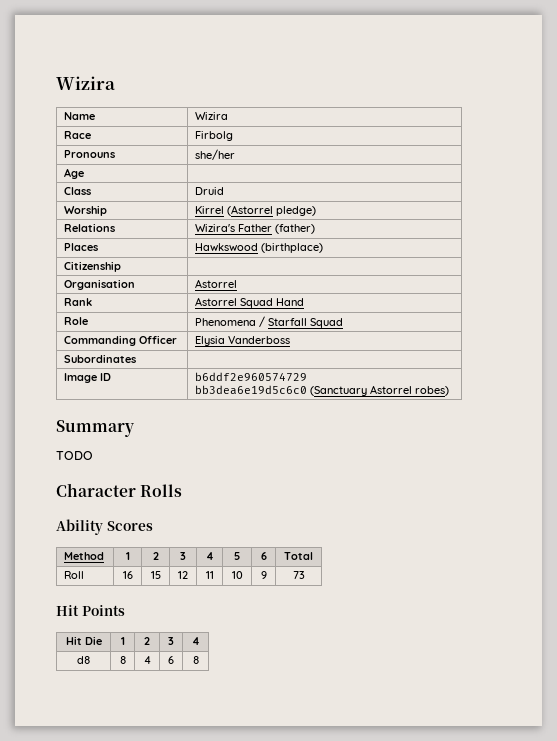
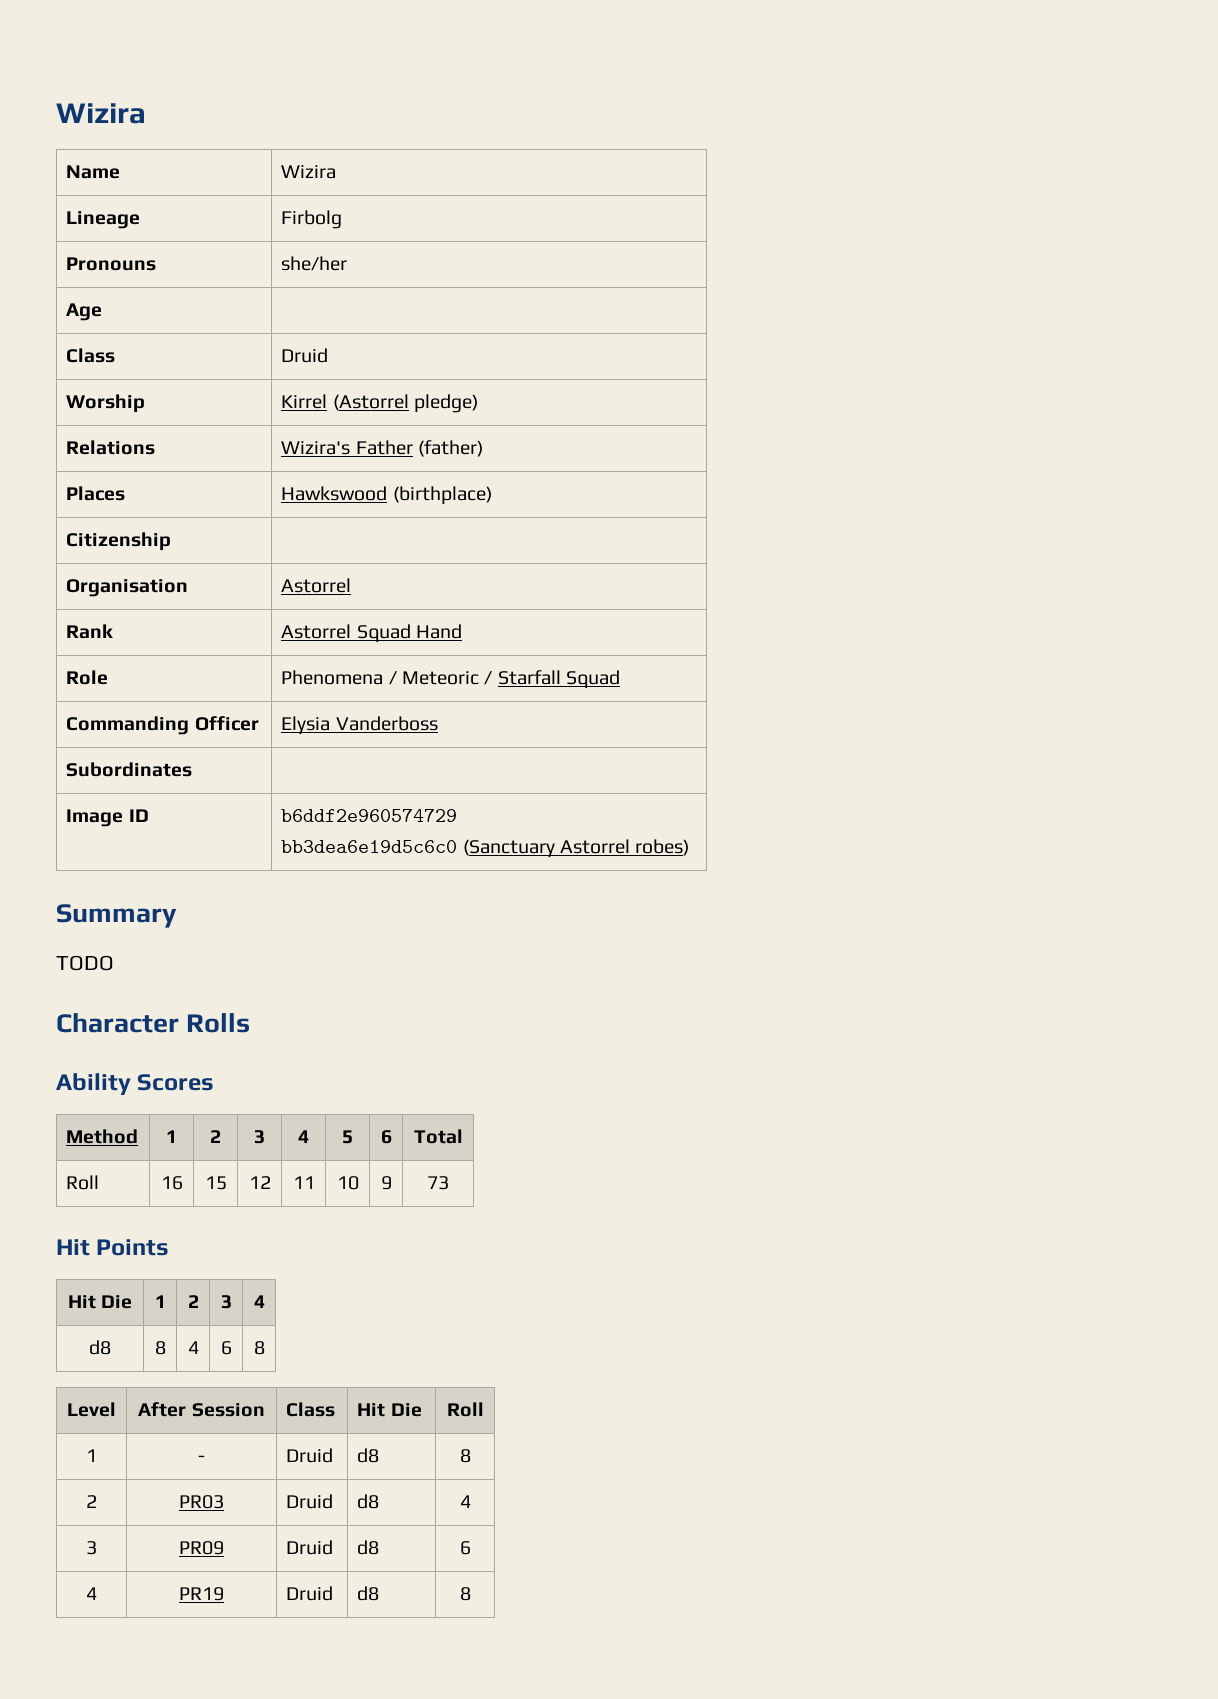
- Race | Firbolg
+ Lineage | Firbolg
- Role | Phenomena / Starfall Squad
+ Role | Phenomena / Meteoric / Starfall Squad
+ Level | After Session | Class | Hit Die | Roll
+ 1 | - | Druid | d8 | 8
+ 2 | PR03 | Druid | d8 | 4
+ 3 | PR09 | Druid | d8 | 6
+ 4 | PR19 | Druid | d8 | 8

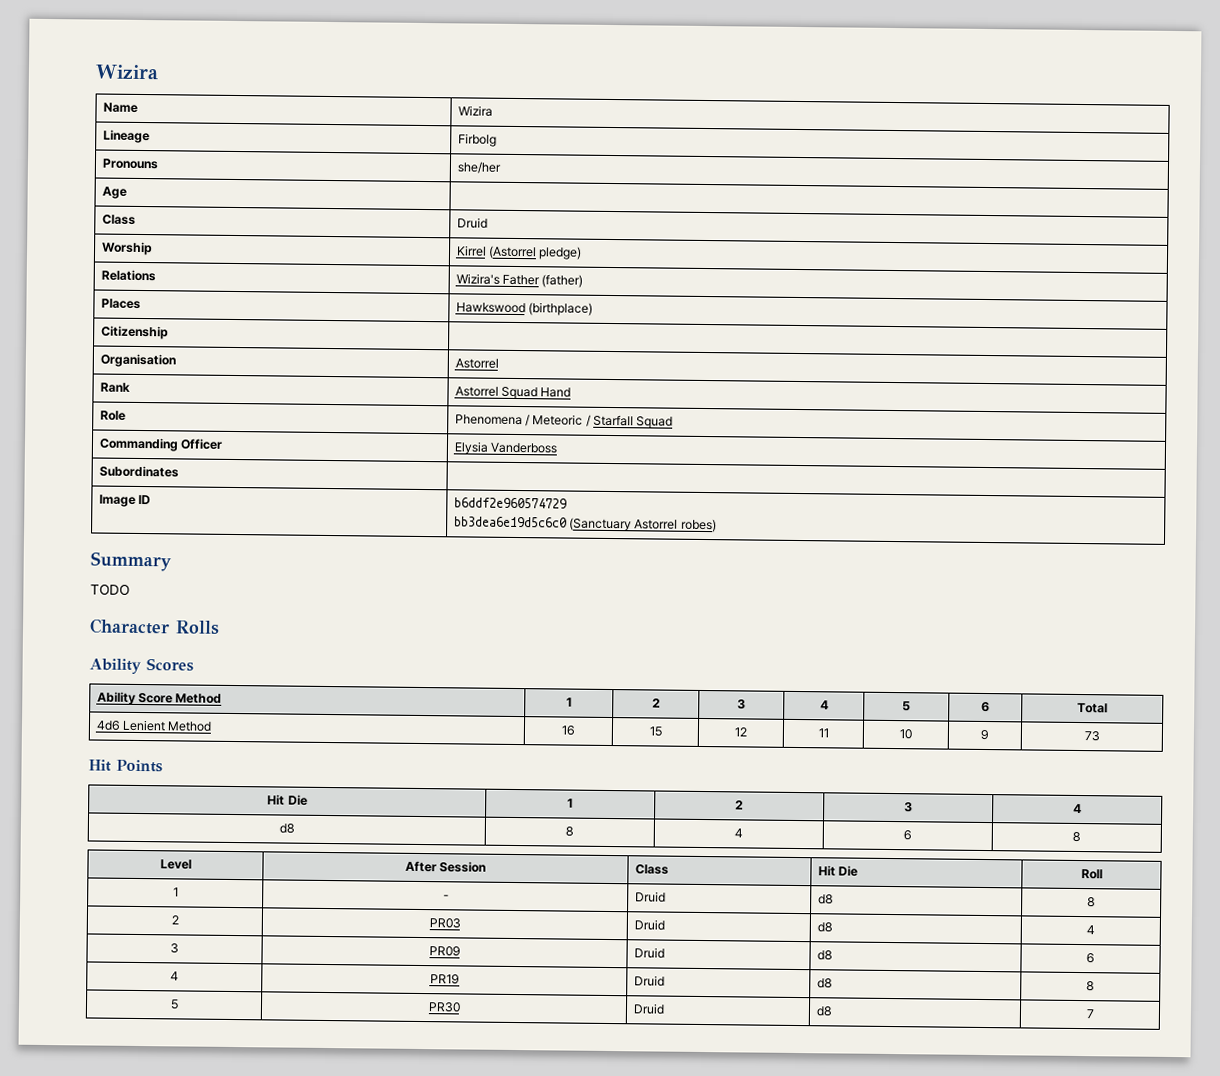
- Method | 1 | 2 | 3 | 4 | 5 | 6 | Total
+ Ability Score Method | 1 | 2 | 3 | 4 | 5 | 6 | Total
- Roll | 16 | 15 | 12 | 11 | 10 | 9 | 73
+ 4d6 Lenient Method | 16 | 15 | 12 | 11 | 10 | 9 | 73
+ 5 | PR30 | Druid | d8 | 7

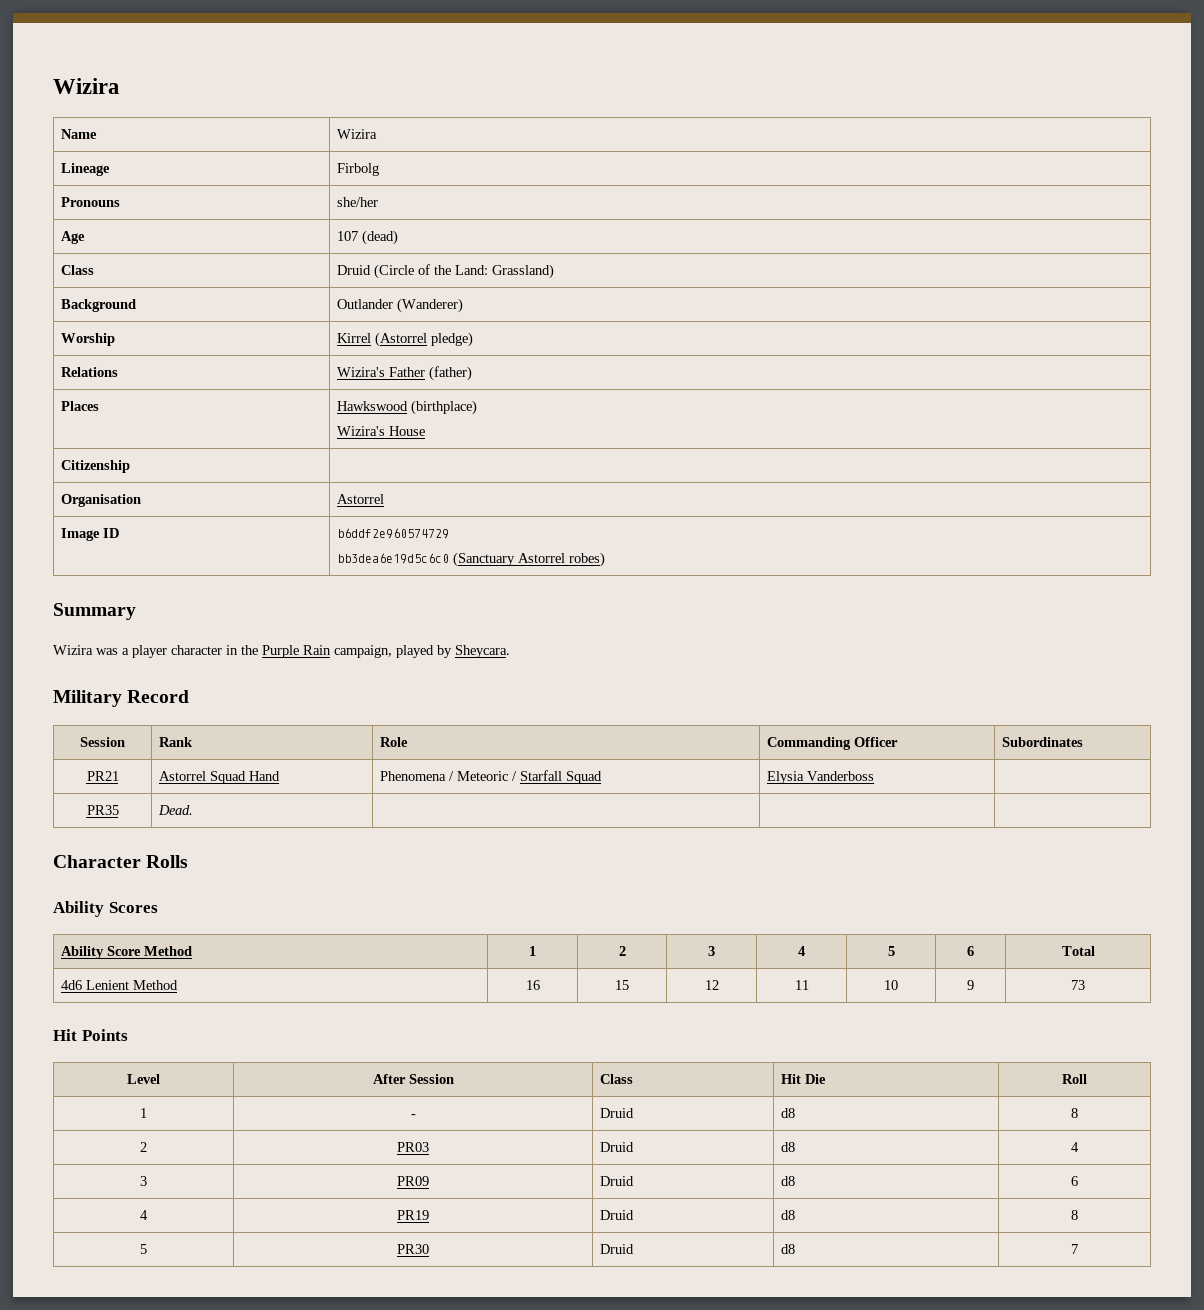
- Age |
+ Age | 107 (dead)
- Class | Druid
+ Class | Druid (Circle of the Land: Grassland)
+ Background | Outlander (Wanderer)
  Places | Hawkswood (birthplace)
+ Wizira's House
- Rank | Astorrel Squad Hand
- Role | Phenomena / Meteoric / Starfall Squad
- Commanding Officer | Elysia Vanderboss
- Subordinates |
- TODO
+ Wizira was a player character in the Purple Rain campaign, played by Sheycara.
+ Military Record
+ Session | Rank | Role | Commanding Officer | Subordinates
+ PR21 | Astorrel Squad Hand | Phenomena / Meteoric / Starfall Squad | Elysia Vanderboss |
+ PR35 | Dead. | | |
- Hit Die | 1 | 2 | 3 | 4
- d8 | 8 | 4 | 6 | 8

